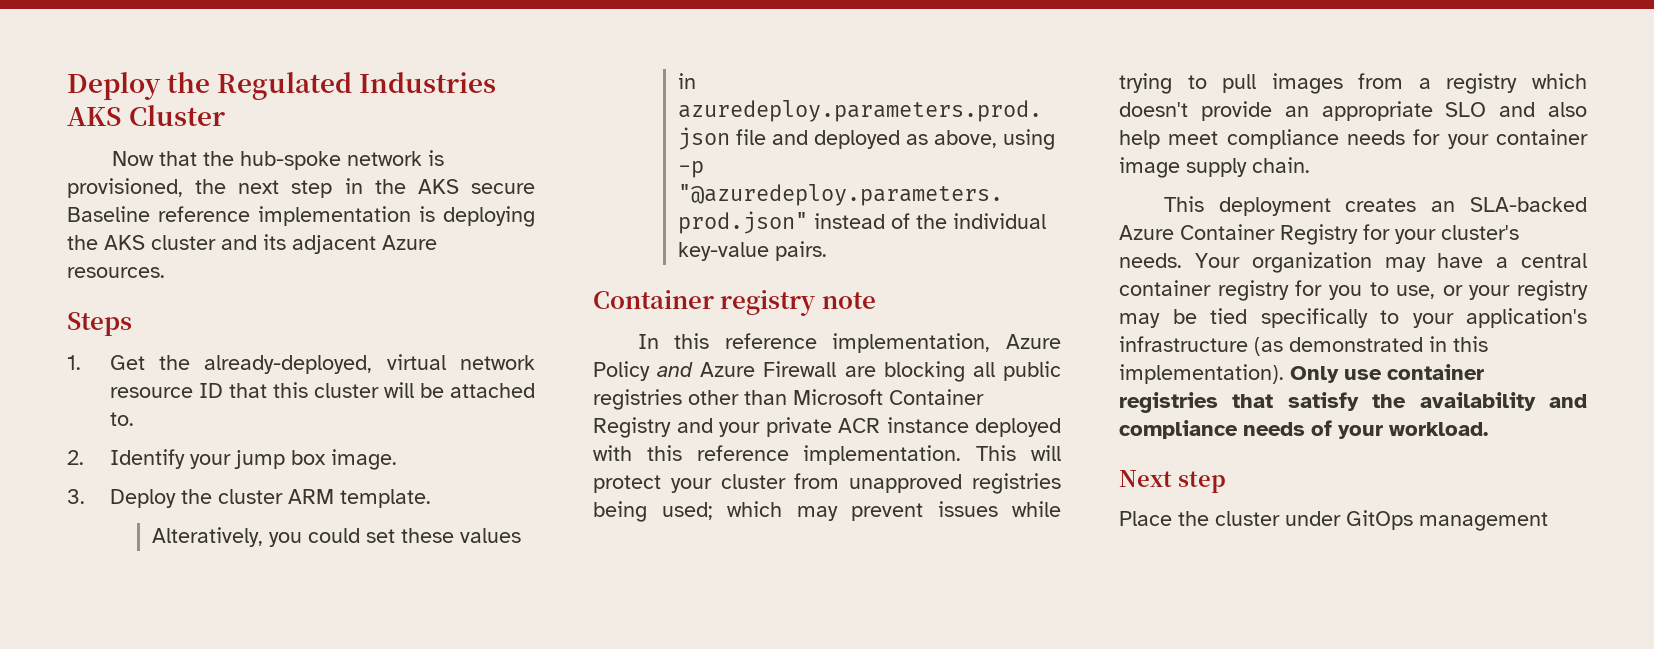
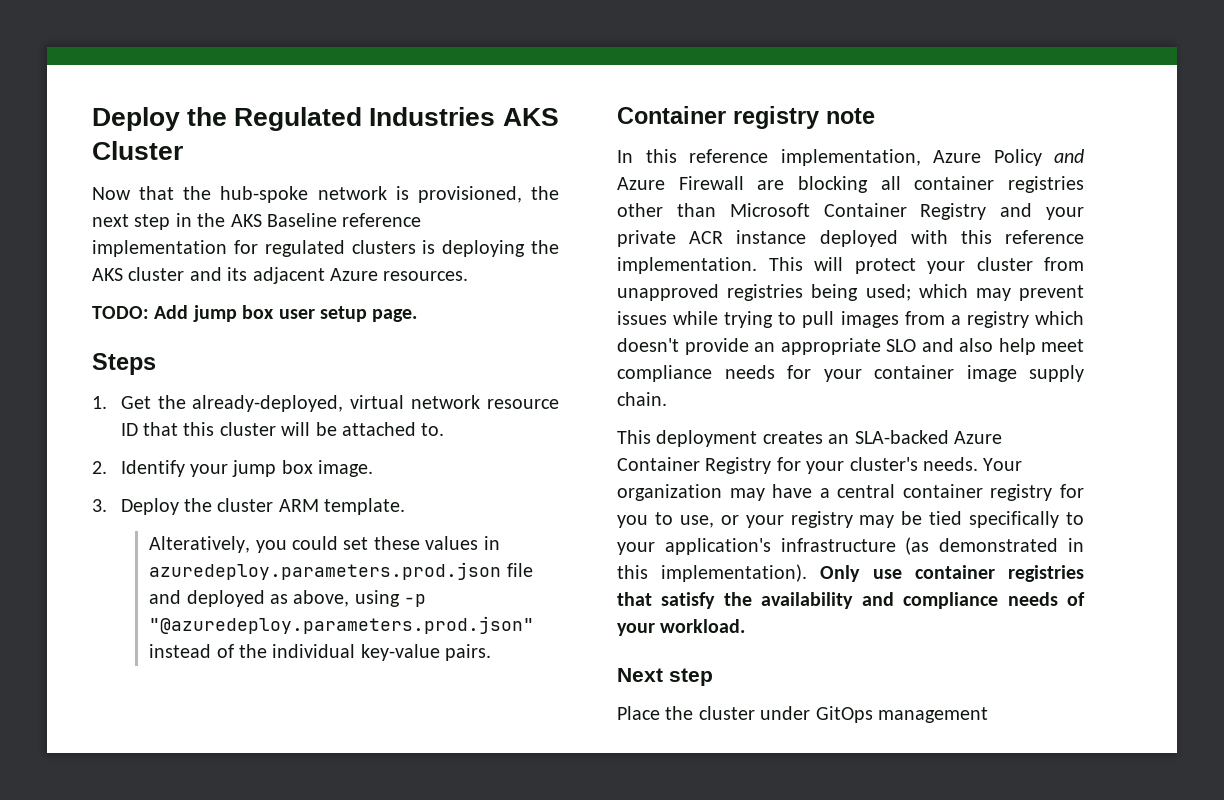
- Now that the hub-spoke network is provisioned, the next step in the AKS secure Baseline reference implementation is deploying the AKS cluster and its adjacent Azure resources.
+ Now that the hub-spoke network is provisioned, the next step in the AKS Baseline reference implementation for regulated clusters is deploying the AKS cluster and its adjacent Azure resources.
+ TODO: Add jump box user setup page.
- In this reference implementation, Azure Policy and Azure Firewall are blocking all public registries other than Microsoft Container Registry and your private ACR instance deployed with this reference implementation.
+ In this reference implementation, Azure Policy and Azure Firewall are blocking all container registries other than Microsoft Container Registry and your private ACR instance deployed with this reference implementation.

